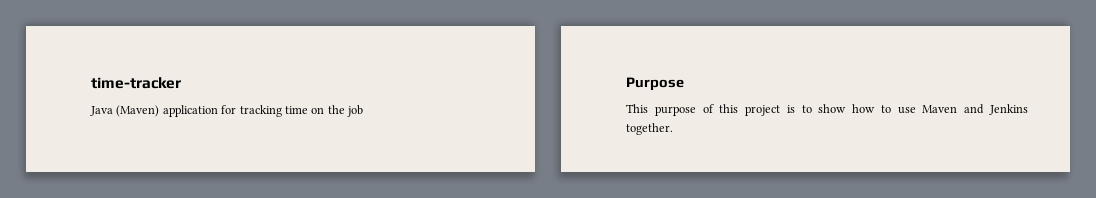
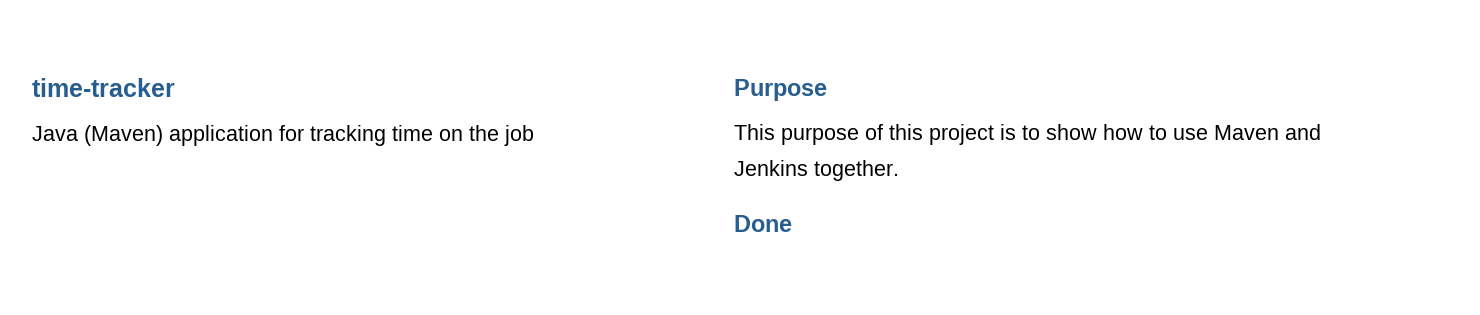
+ Done

